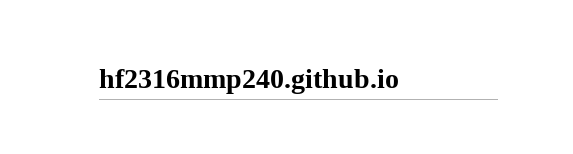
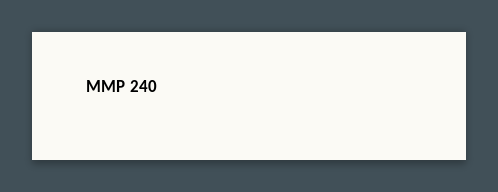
- hf2316mmp240.github.io
+ MMP 240

